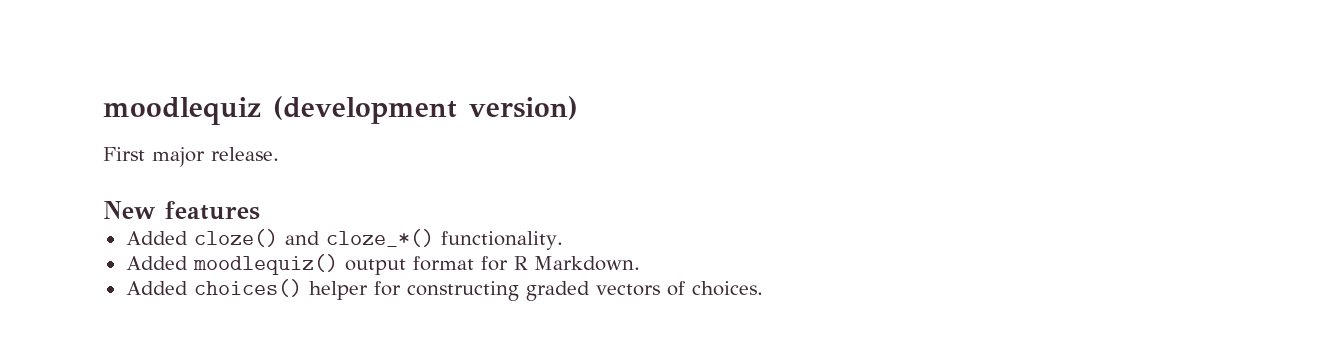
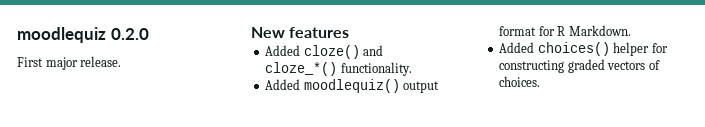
- moodlequiz (development version)
+ moodlequiz 0.2.0

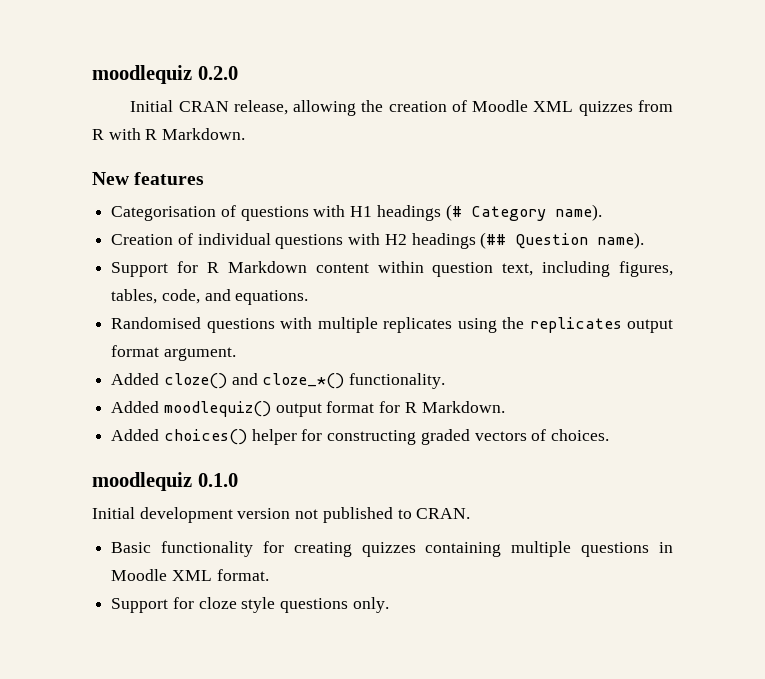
- First major release.
+ Initial CRAN release, allowing the creation of Moodle XML quizzes from R with R Markdown.
  New features
+ Categorisation of questions with H1 headings (# Category name).
+ Creation of individual questions with H2 headings (## Question name).
+ Support for R Markdown content within question text, including figures, tables, code, and equations.
+ Randomised questions with multiple replicates using the replicates output format argument.
+ moodlequiz 0.1.0
+ Initial development version not published to CRAN.
+ Basic functionality for creating quizzes containing multiple questions in Moodle XML format.
+ Support for cloze style questions only.

